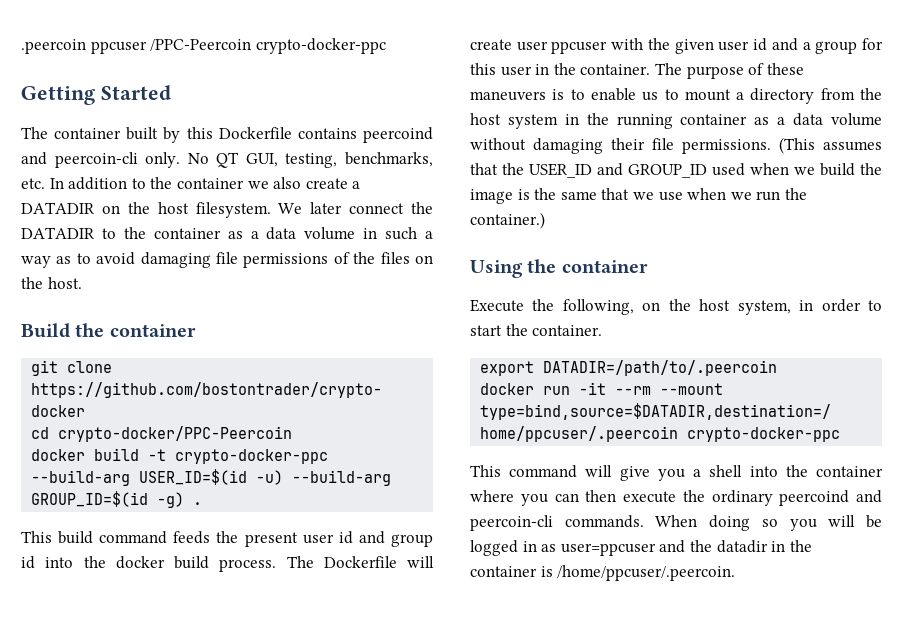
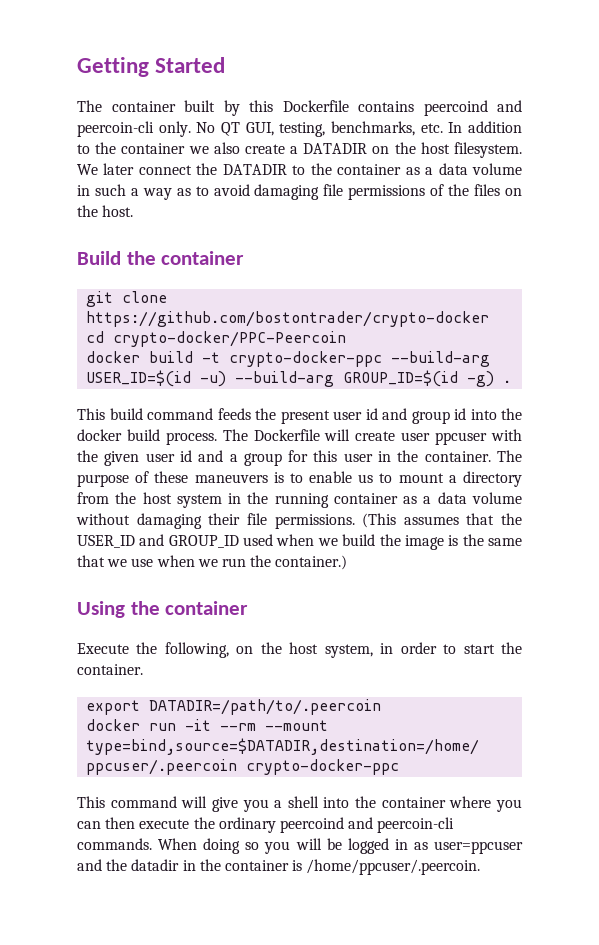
- .peercoin ppcuser /PPC-Peercoin crypto-docker-ppc

